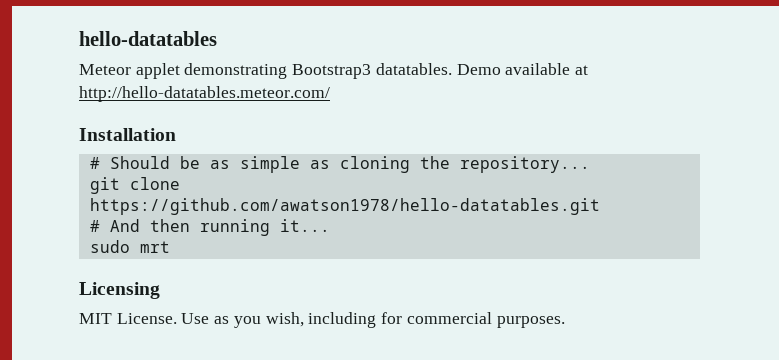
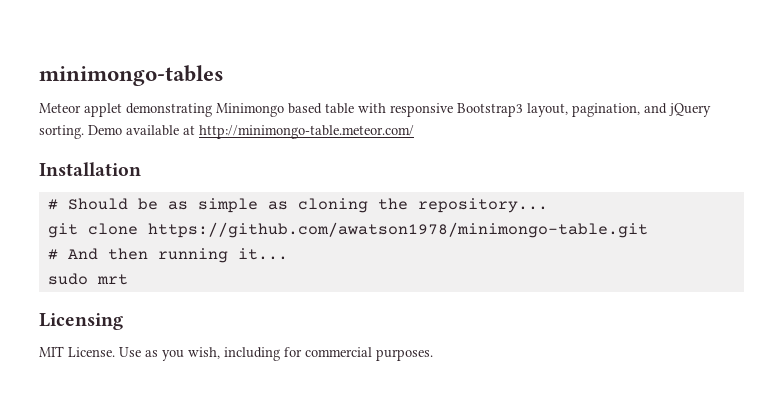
- hello-datatables
+ minimongo-tables
- Meteor applet demonstrating Bootstrap3 datatables.
+ Meteor applet demonstrating Minimongo based table with responsive Bootstrap3 layout, pagination, and jQuery sorting.
- Demo available at http://hello-datatables.meteor.com/
+ Demo available at http://minimongo-table.meteor.com/
- git clone https://github.com/awatson1978/hello-datatables.git
+ git clone https://github.com/awatson1978/minimongo-table.git

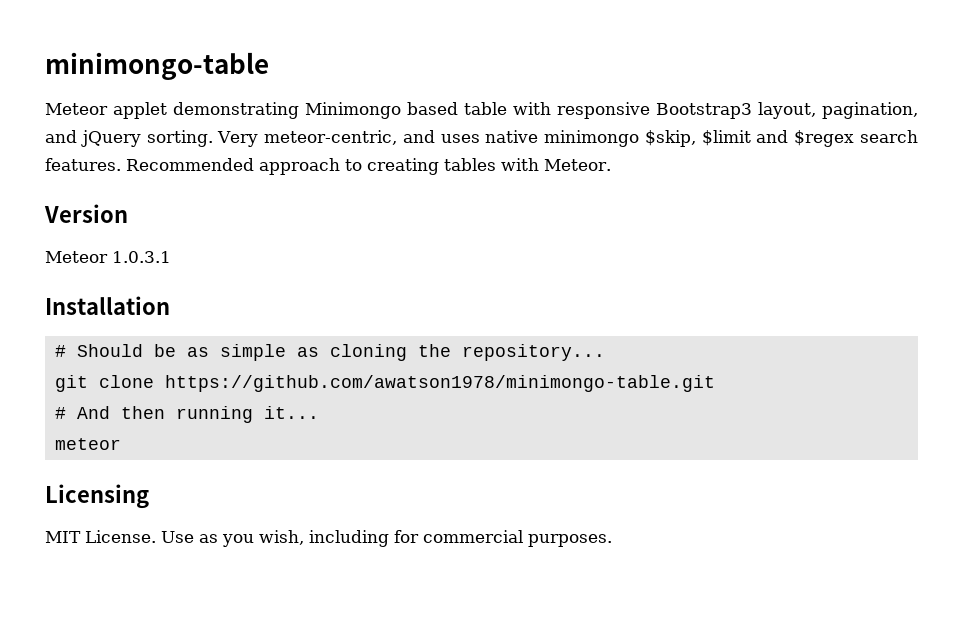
- minimongo-tables
+ minimongo-table
- Demo available at http://minimongo-table.meteor.com/
+ Very meteor-centric, and uses native minimongo $skip, $limit and $regex search features. Recommended approach to creating tables with Meteor.
+ Version
+ Meteor 1.0.3.1
- sudo mrt
+ meteor

